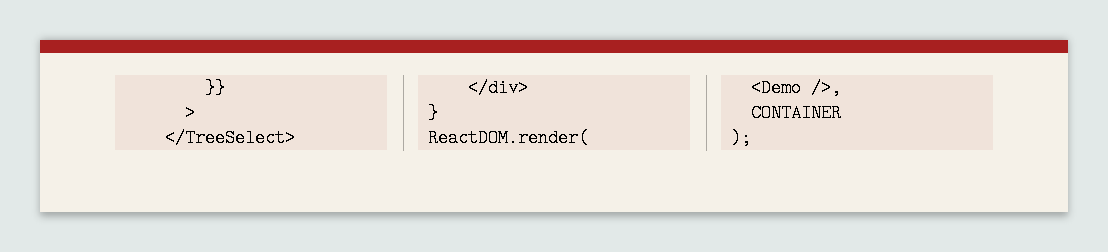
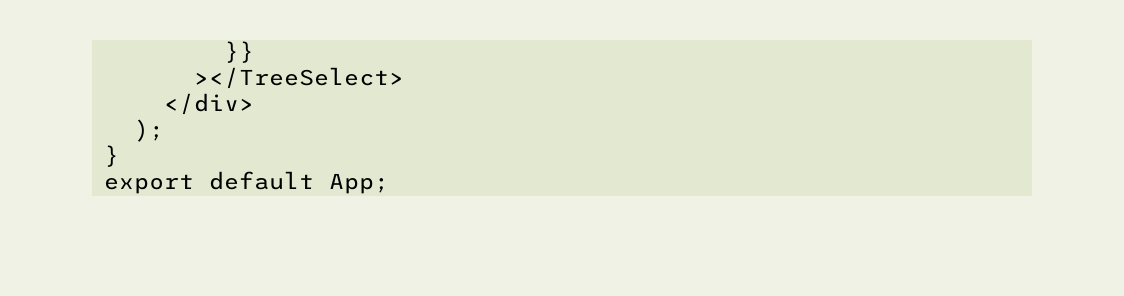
- >
- </TreeSelect>
+ ></TreeSelect>
+ );
- ReactDOM.render(
- <Demo />,
- CONTAINER
- );
+ export default App;

